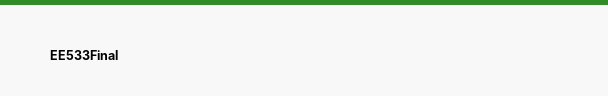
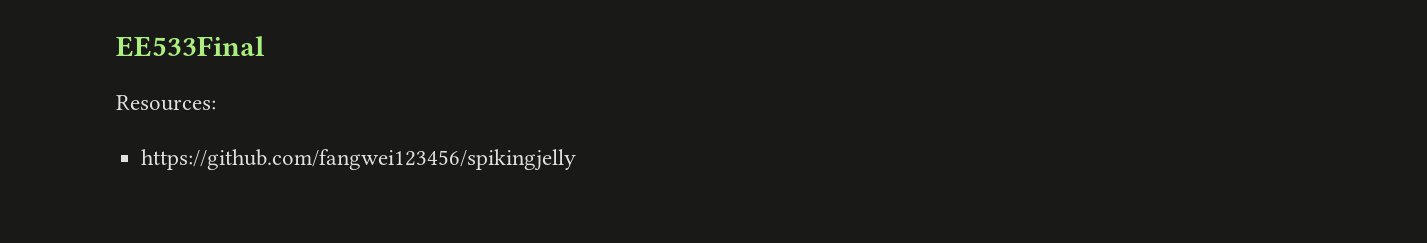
+ Resources:
+ https://github.com/fangwei123456/spikingjelly

